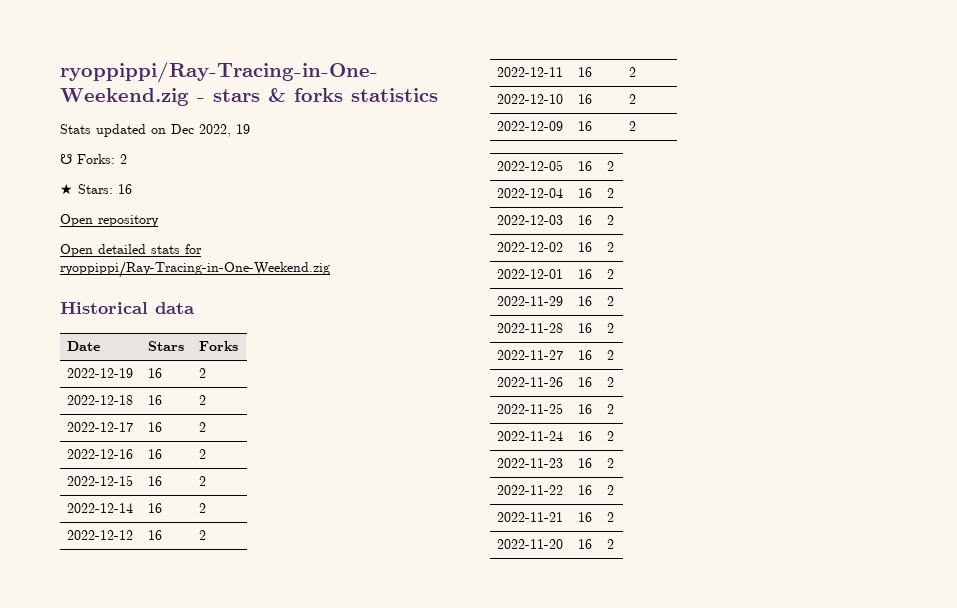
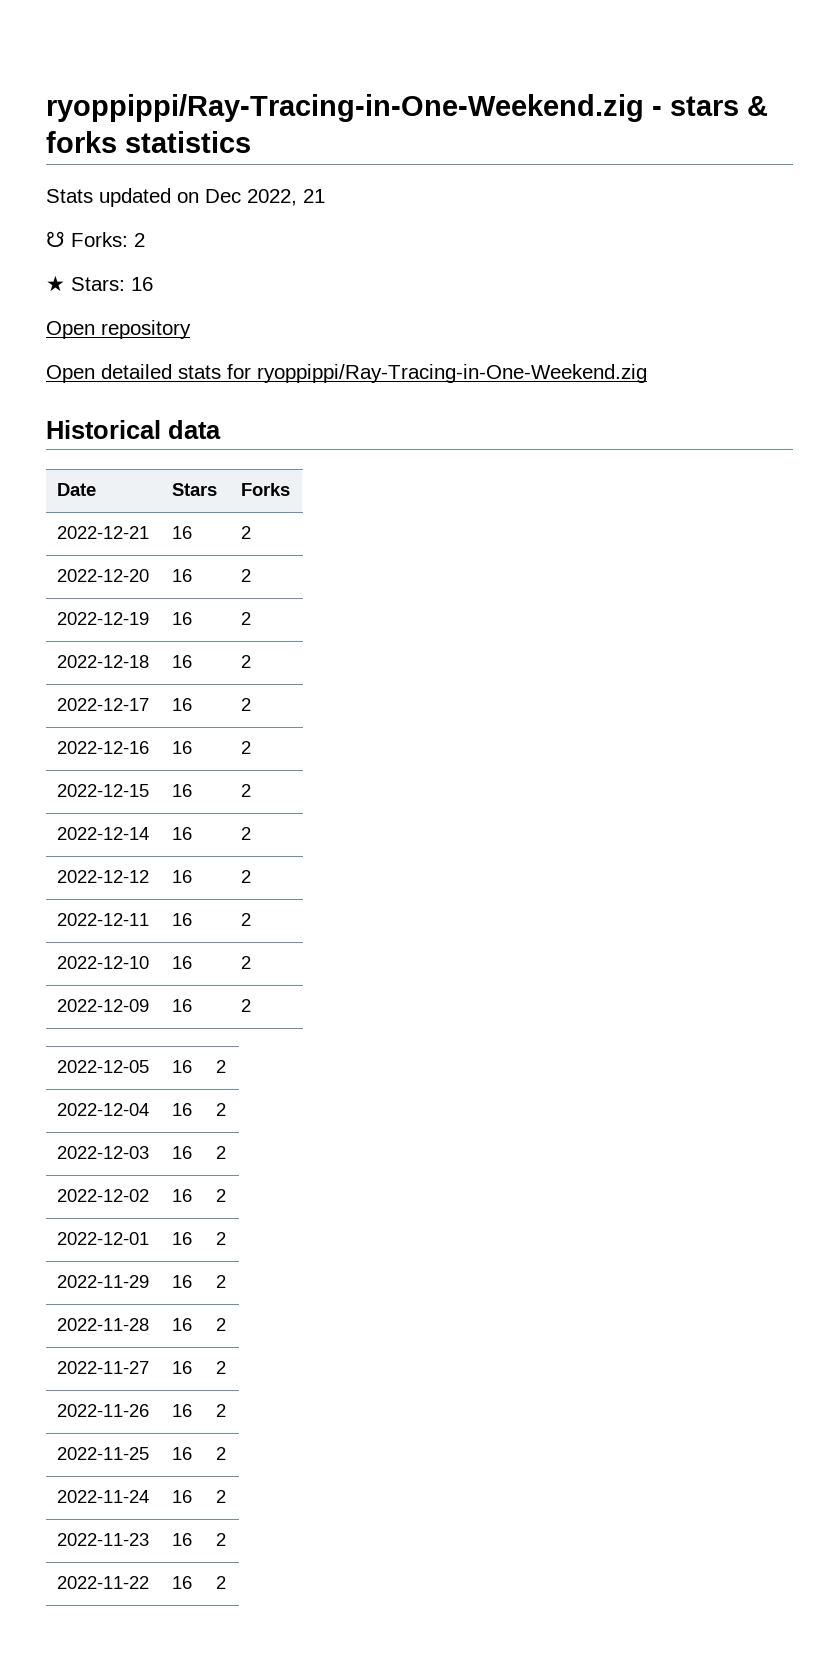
- Stats updated on Dec 2022, 19
+ Stats updated on Dec 2022, 21
+ 2022-12-21 | 16 | 2
+ 2022-12-20 | 16 | 2
- 2022-11-21 | 16 | 2
- 2022-11-20 | 16 | 2

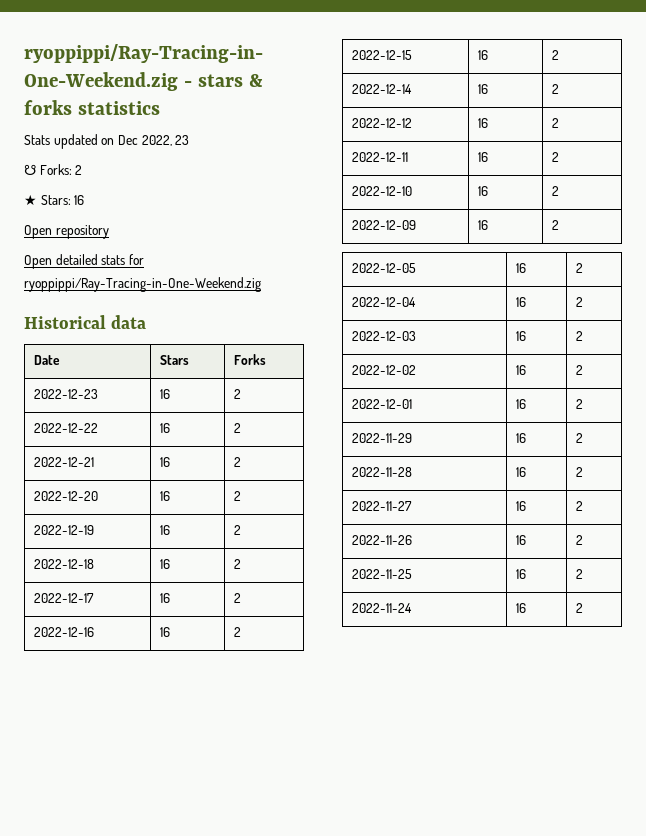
- Stats updated on Dec 2022, 21
+ Stats updated on Dec 2022, 23
+ 2022-12-23 | 16 | 2
+ 2022-12-22 | 16 | 2
- 2022-11-23 | 16 | 2
- 2022-11-22 | 16 | 2

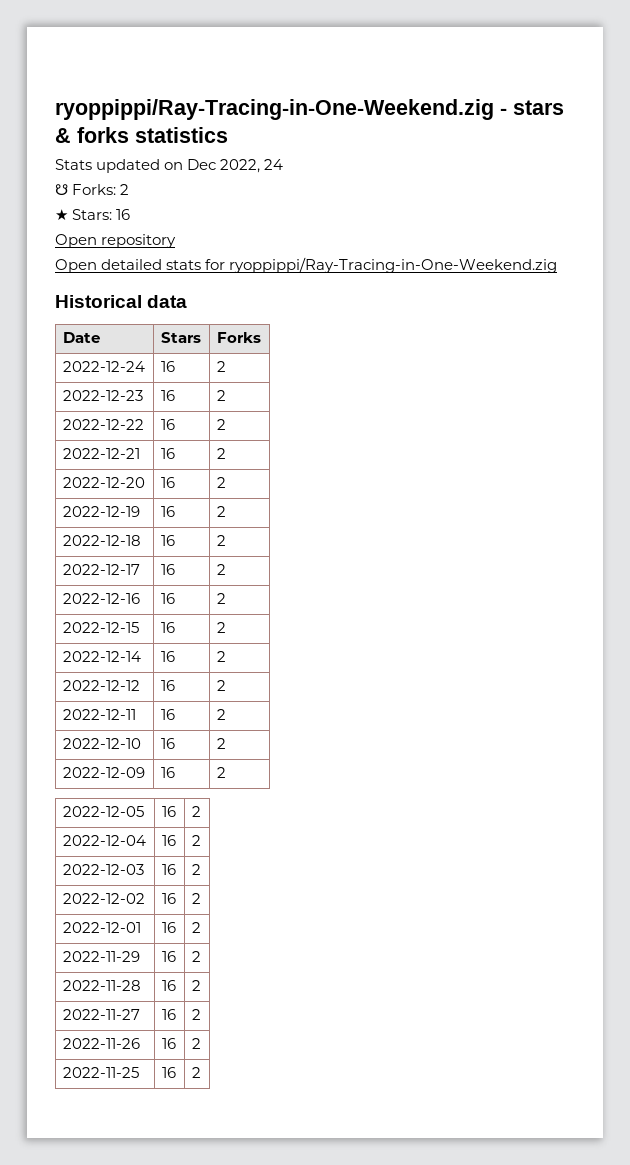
- Stats updated on Dec 2022, 23
+ Stats updated on Dec 2022, 24
+ 2022-12-24 | 16 | 2
- 2022-11-24 | 16 | 2

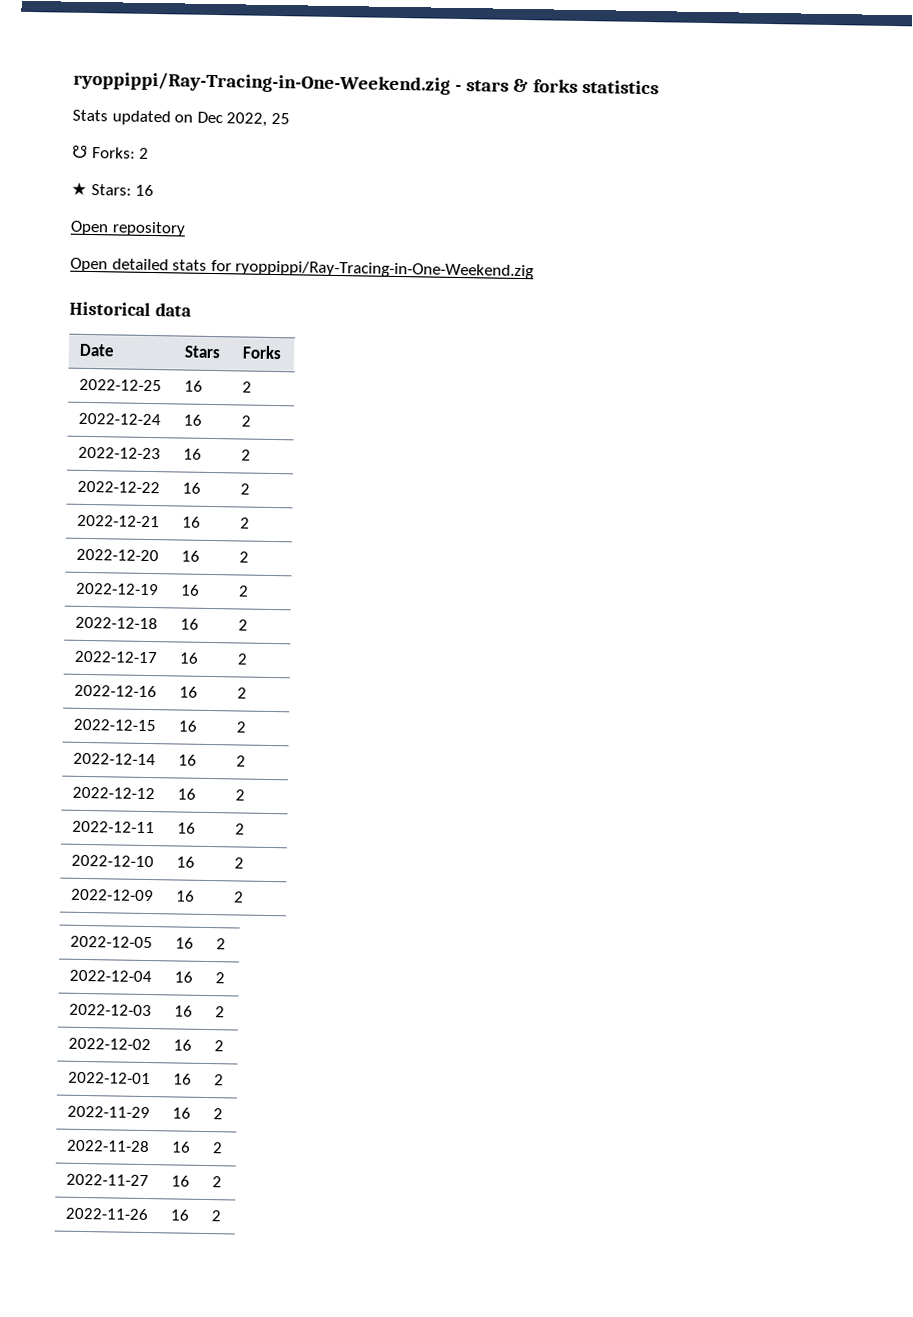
- Stats updated on Dec 2022, 24
+ Stats updated on Dec 2022, 25
+ 2022-12-25 | 16 | 2
- 2022-11-25 | 16 | 2

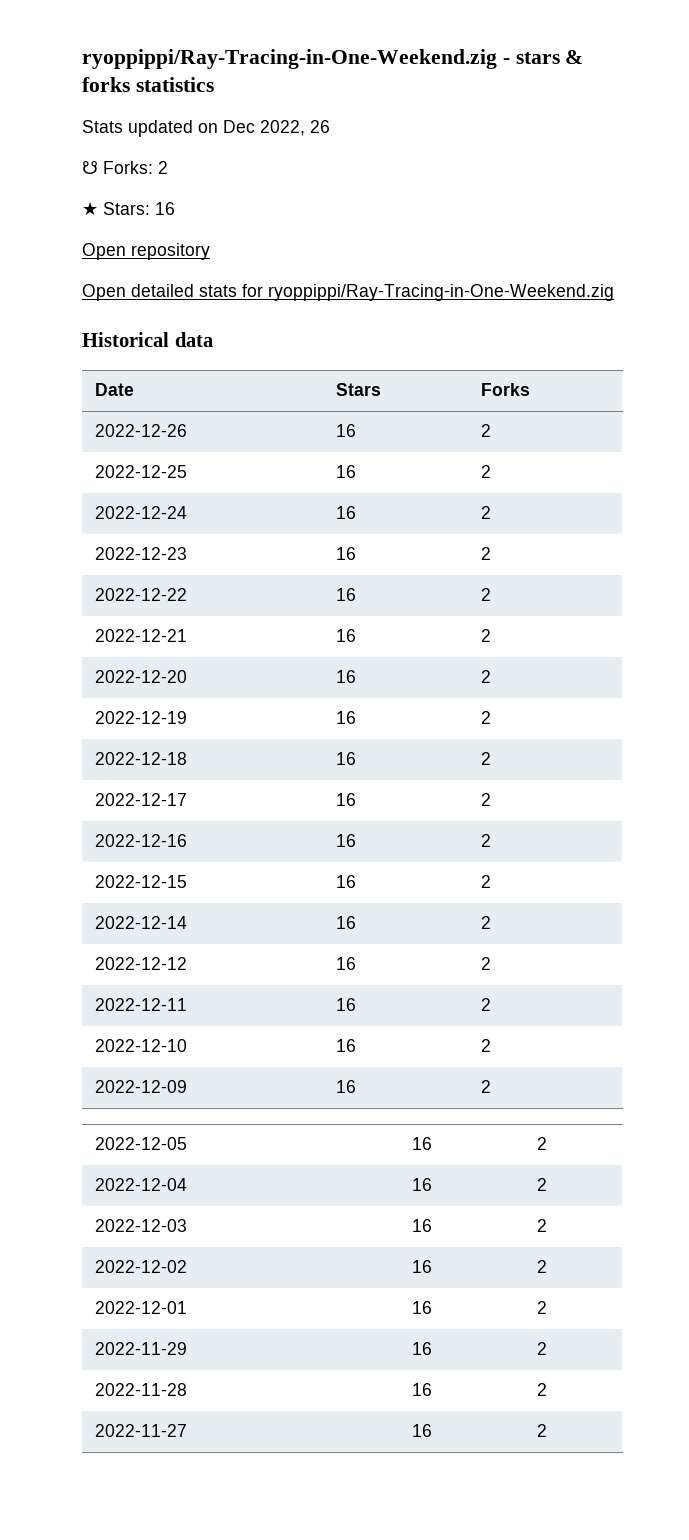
- Stats updated on Dec 2022, 25
+ Stats updated on Dec 2022, 26
+ 2022-12-26 | 16 | 2
- 2022-11-26 | 16 | 2

